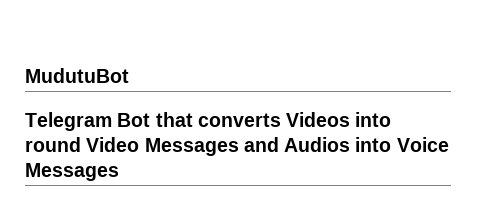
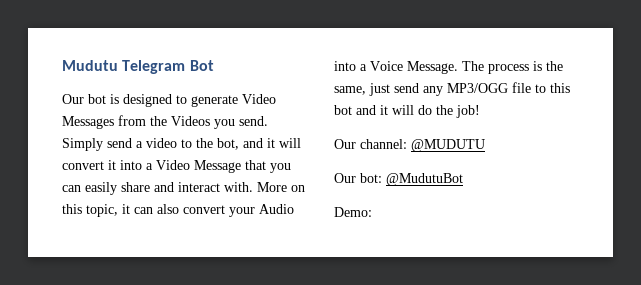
- MudutuBot
- Telegram Bot that converts Videos into round Video Messages and Audios into Voice Messages
+ Mudutu Telegram Bot
+ Our bot is designed to generate Video Messages from the Videos you send. Simply send a video to the bot, and it will convert it into a Video Message that you can easily share and interact with. More on this topic, it can also convert your Audio into a Voice Message. The process is the same, just send any MP3/OGG file to this bot and it will do the job!
+ Our channel: @MUDUTU
+ Our bot: @MudutuBot
+ Demo:

